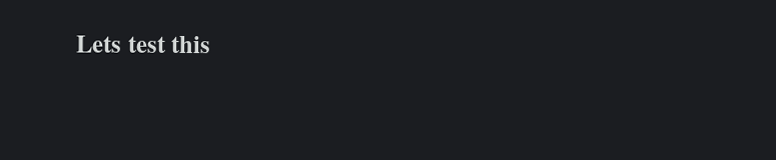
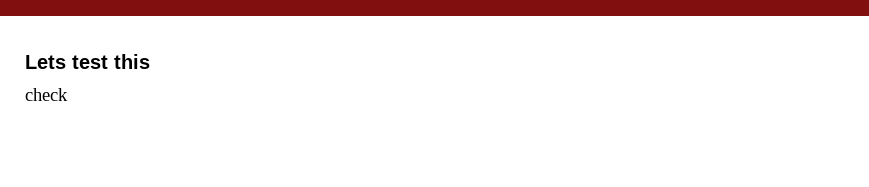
+ check

